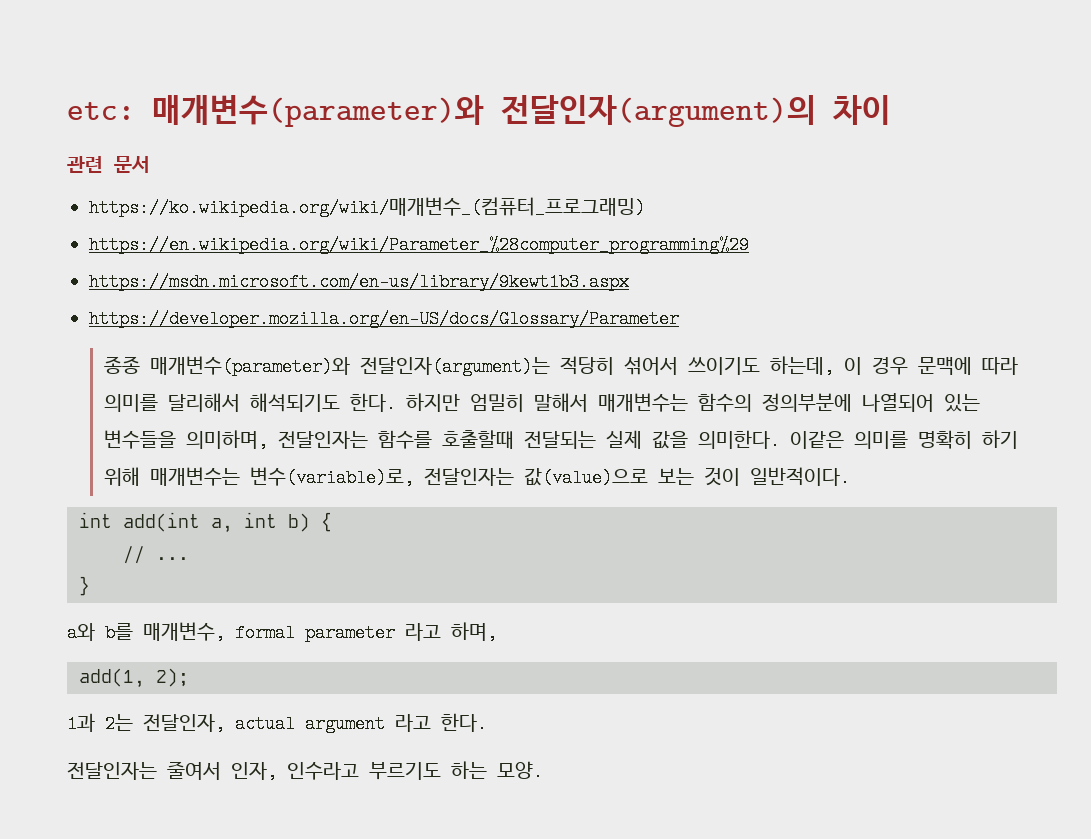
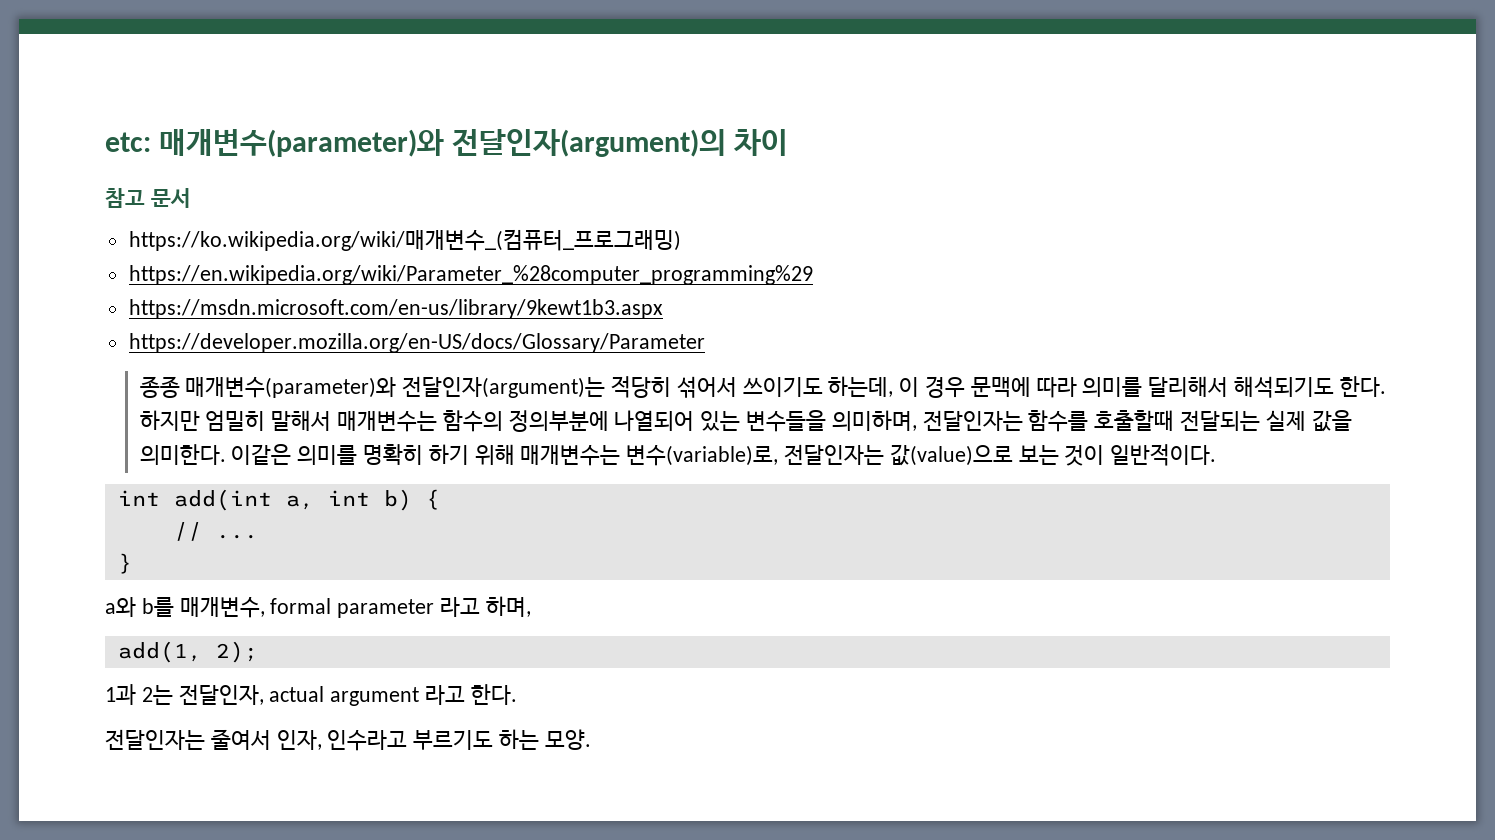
- 관련 문서
+ 참고 문서

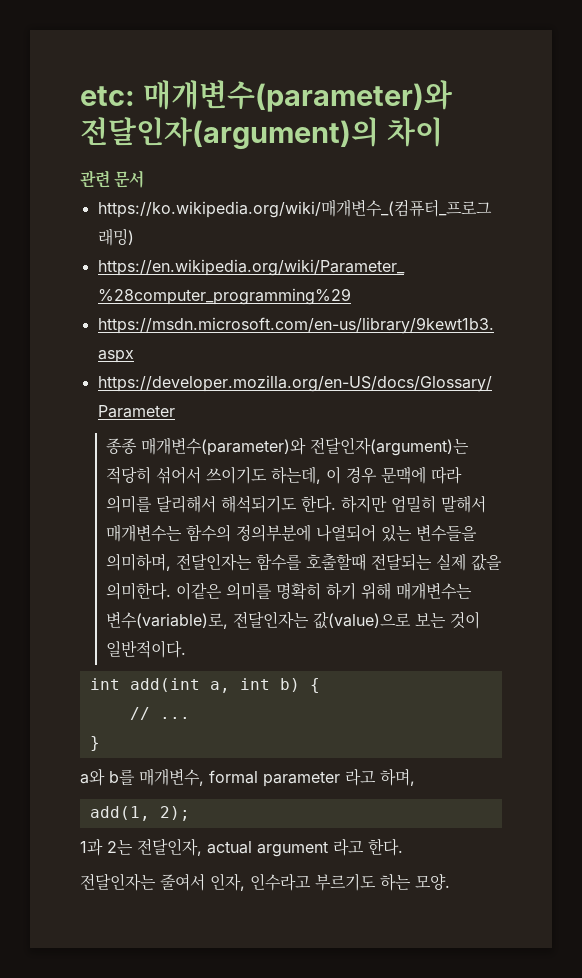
- 참고 문서
+ 관련 문서

